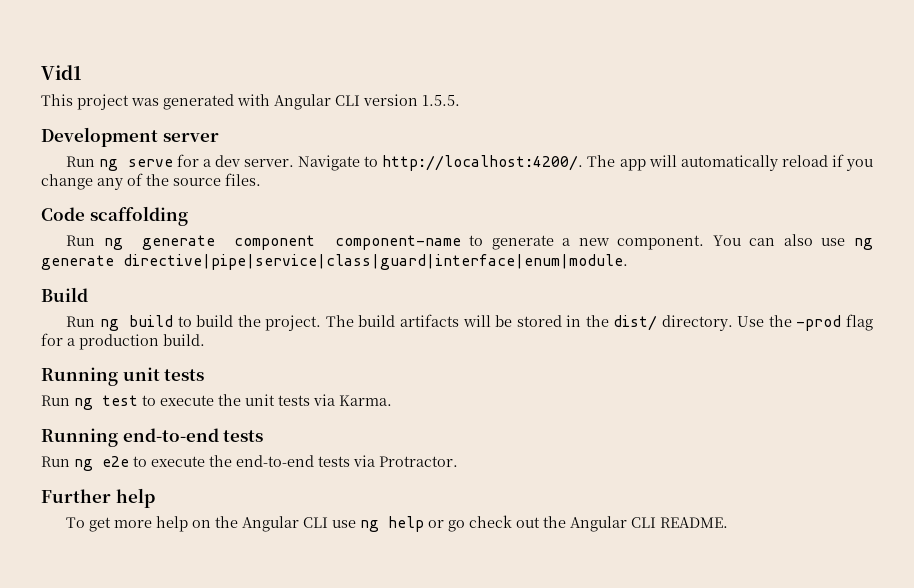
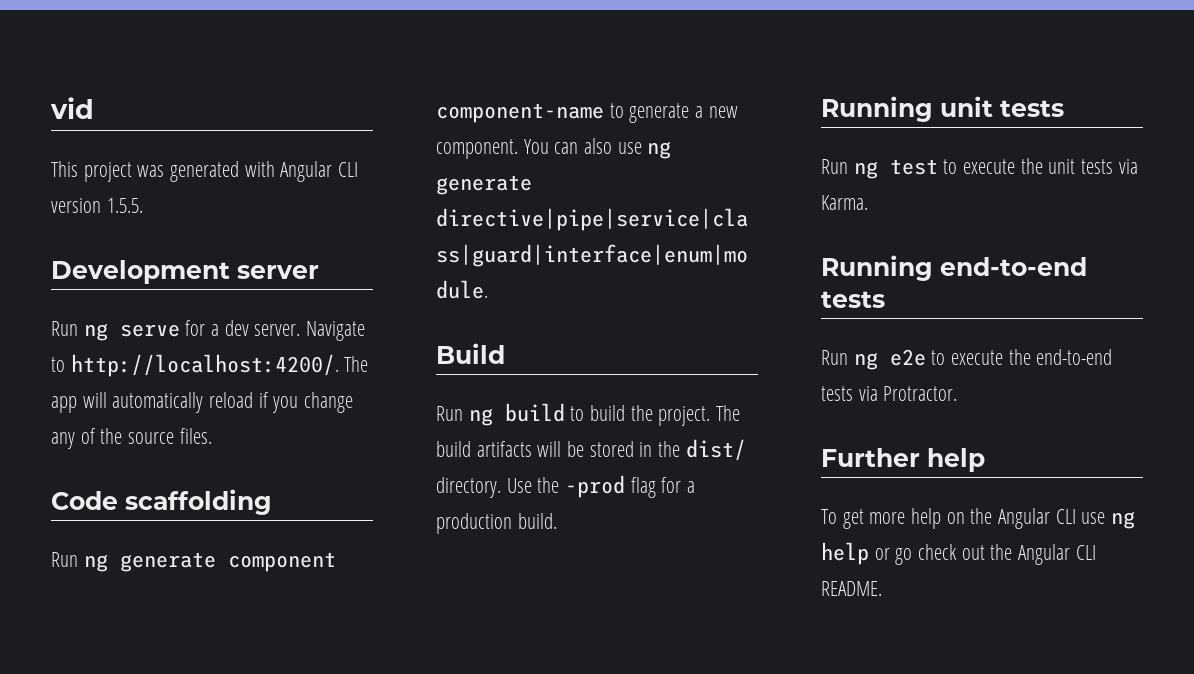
- Vid1
+ vid

